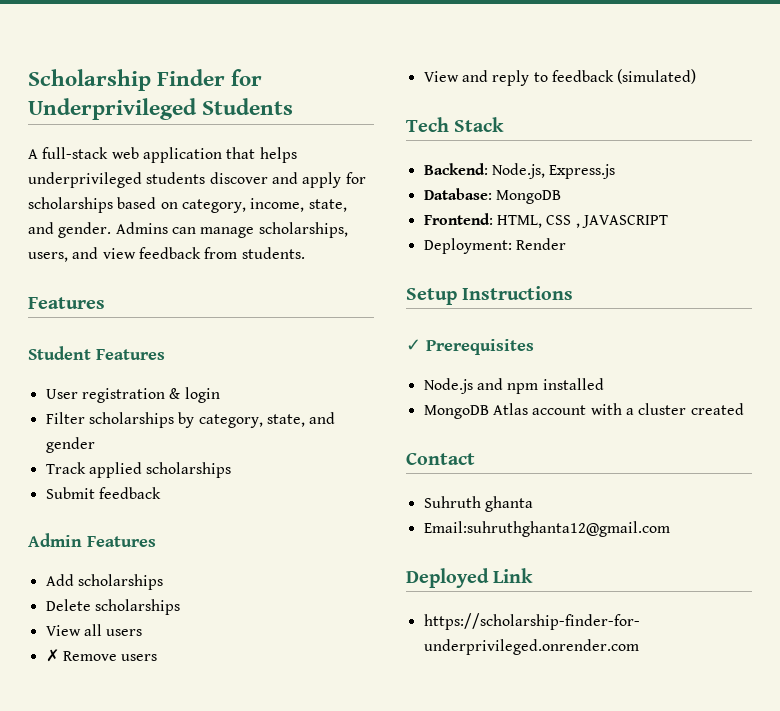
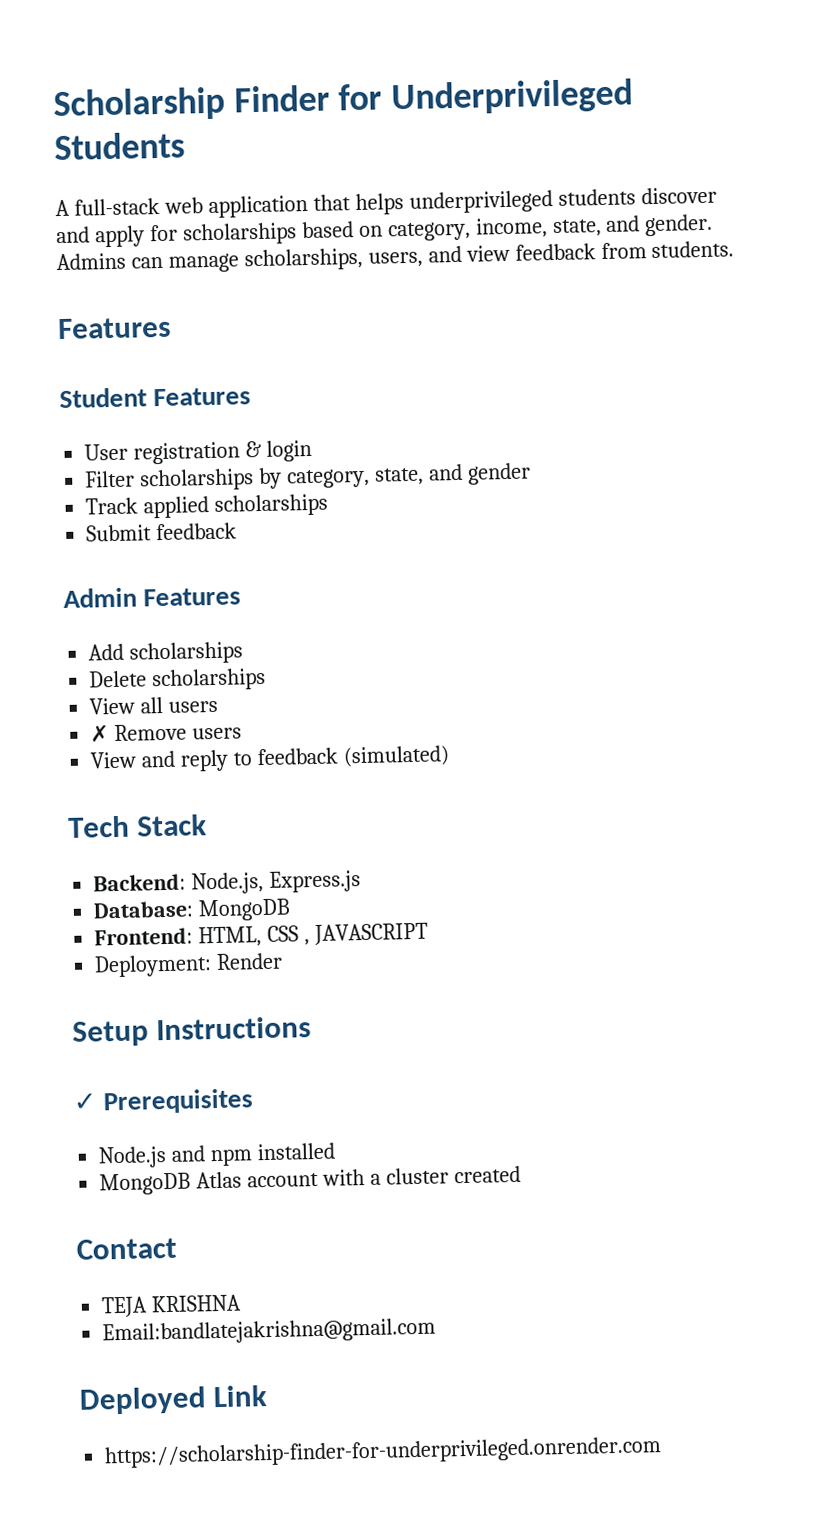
- Suhruth ghanta
- Email:suhruthghanta12@gmail.com
+ TEJA KRISHNA
+ Email:bandlatejakrishna@gmail.com

